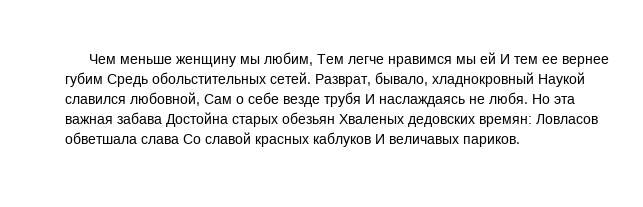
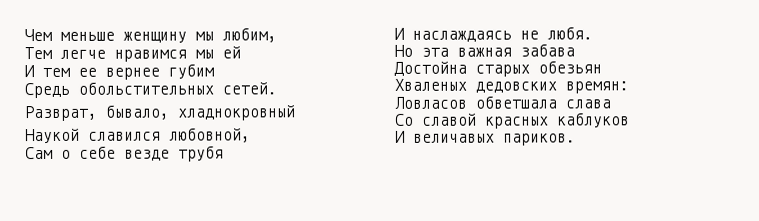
- Чем меньше женщину мы любим, Тем легче нравимся мы ей И тем ее вернее губим Средь обольстительных сетей. Разврат, бывало, хладнокровный Наукой славился любовной, Сам о себе везде трубя И наслаждаясь не любя. Но эта важная забава Достойна старых обезьян Хваленых дедовских времян: Ловласов обветшала слава Со славой красных каблуков И величавых париков.
+ Чем меньше женщину мы любим,
+ Тем легче нравимся мы ей
+ И тем ее вернее губим
+ Средь обольстительных сетей.
+ Разврат, бывало, хладнокровный
+ Наукой славился любовной,
+ Сам о себе везде трубя
+ И наслаждаясь не любя.
+ Но эта важная забава
+ Достойна старых обезьян
+ Хваленых дедовских времян:
+ Ловласов обветшала слава
+ Со славой красных каблуков
+ И величавых париков.

